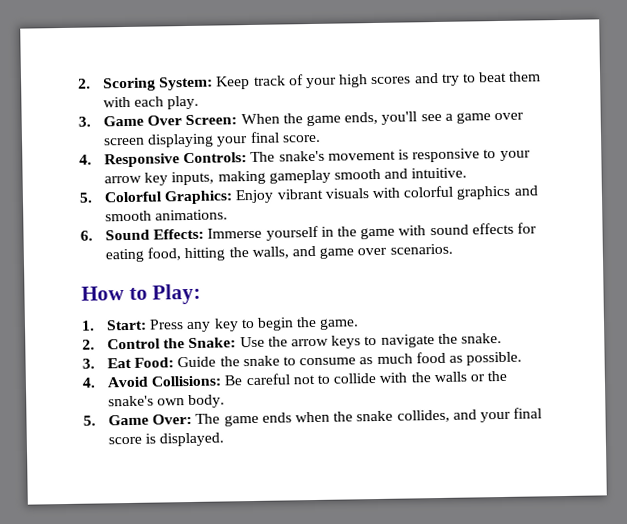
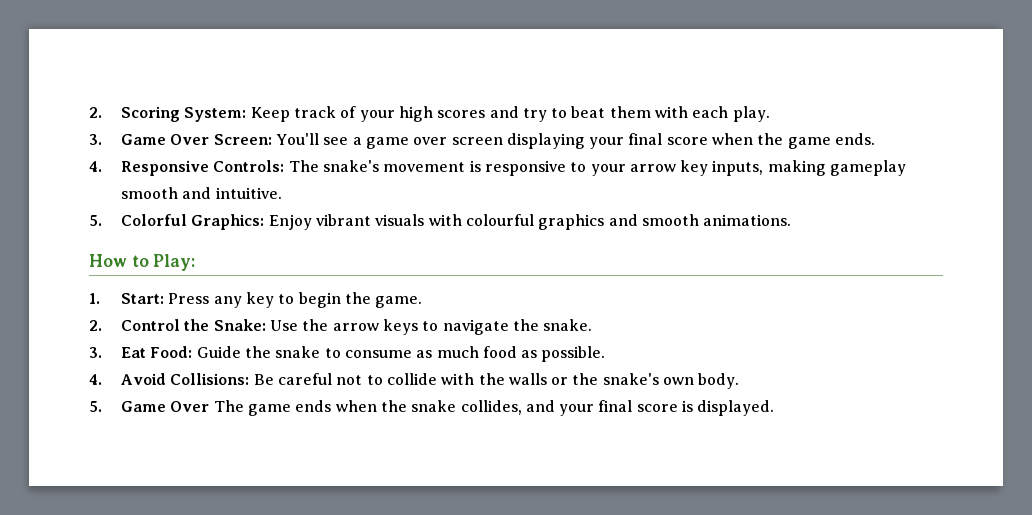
- 3. Game Over Screen: When the game ends, you'll see a game over screen displaying your final score.
+ 3. Game Over Screen: You'll see a game over screen displaying your final score when the game ends.
- 5. Colorful Graphics: Enjoy vibrant visuals with colorful graphics and smooth animations.
+ 5. Colorful Graphics: Enjoy vibrant visuals with colourful graphics and smooth animations.
- 6. Sound Effects: Immerse yourself in the game with sound effects for eating food, hitting the walls, and game over scenarios.
- 5. Game Over: The game ends when the snake collides, and your final score is displayed.
+ 5. Game Over The game ends when the snake collides, and your final score is displayed.

